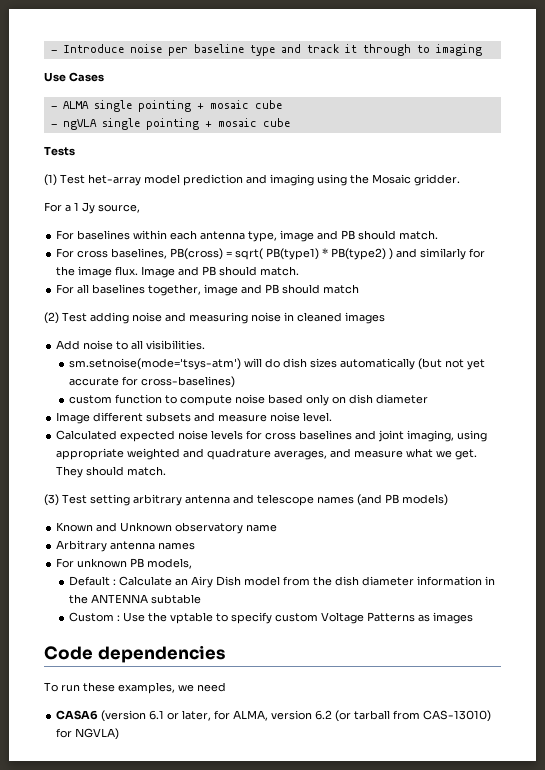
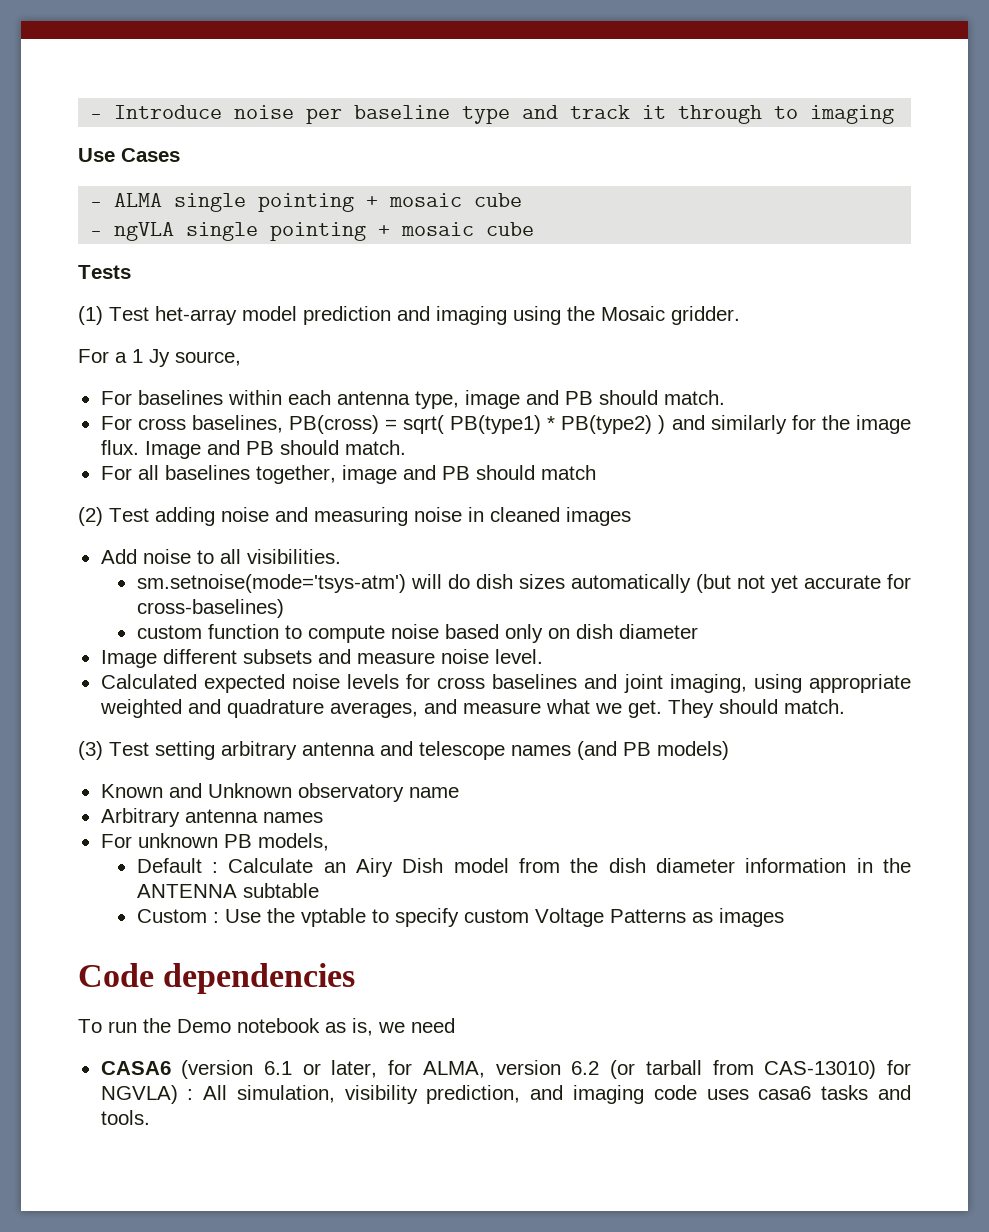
- To run these examples, we need
+ To run the Demo notebook as is, we need
- CASA6 (version 6.1 or later, for ALMA, version 6.2 (or tarball from CAS-13010) for NGVLA)
+ CASA6 (version 6.1 or later, for ALMA, version 6.2 (or tarball from CAS-13010) for NGVLA) : All simulation, visibility prediction, and imaging code uses casa6 tasks and tools.

